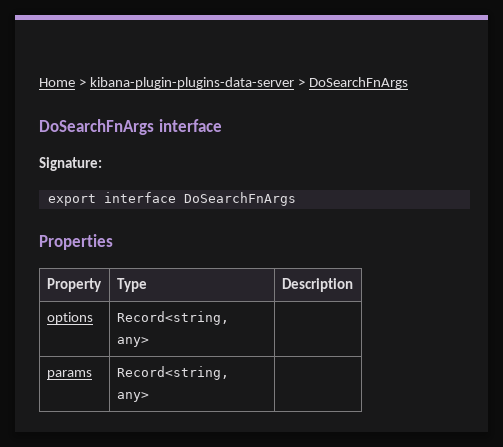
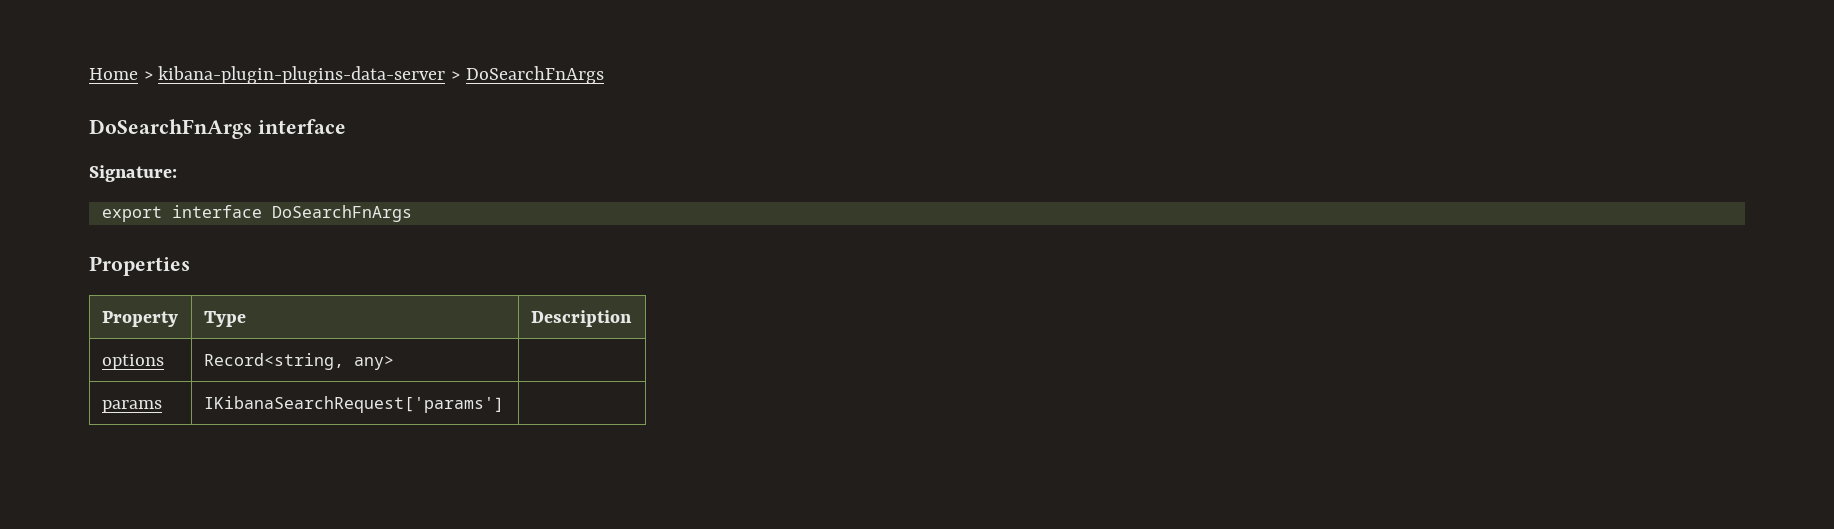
- params | Record<string, any> |
+ params | IKibanaSearchRequest['params'] |

